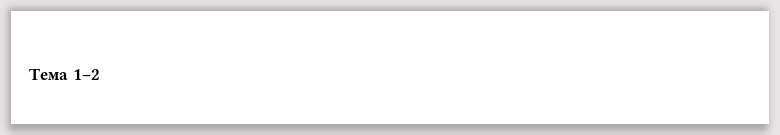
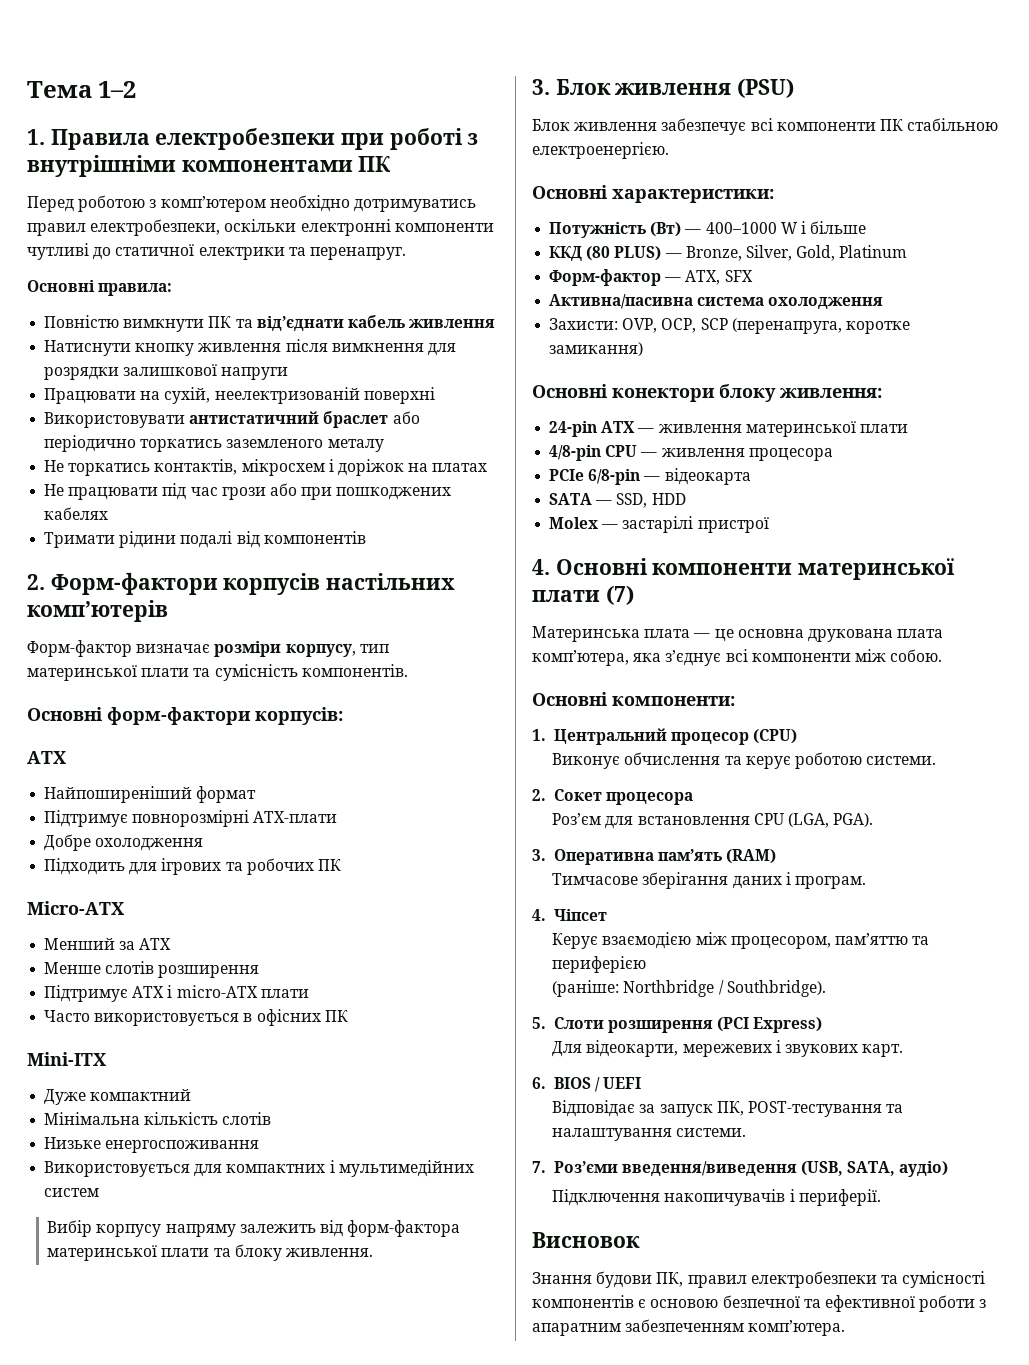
+ 1. Правила електробезпеки при роботі з внутрішніми компонентами ПК
+ Перед роботою з комп’ютером необхідно дотримуватись правил електробезпеки, оскільки електронні компоненти чутливі до статичної електрики та перенапруг.
+ Основні правила:
+ Повністю вимкнути ПК та від’єднати кабель живлення
+ Натиснути кнопку живлення після вимкнення для розрядки залишкової напруги
+ Працювати на сухій, неелектризованій поверхні
+ Використовувати антистатичний браслет або періодично торкатись заземленого металу
+ Не торкатись контактів, мікросхем і доріжок на платах
+ Не працювати під час грози або при пошкоджених кабелях
+ Тримати рідини подалі від компонентів
+ 2. Форм-фактори корпусів настільних комп’ютерів
+ Форм-фактор визначає розміри корпусу, тип материнської плати та сумісність компонентів.
+ Основні форм-фактори корпусів:
+ ATX
+ Найпоширеніший формат
+ Підтримує повнорозмірні ATX-плати
+ Добре охолодження
+ Підходить для ігрових та робочих ПК
+ Micro-ATX
+ Менший за ATX
+ Менше слотів розширення
+ Підтримує ATX і micro-ATX плати
+ Часто використовується в офісних ПК
+ Mini-ITX
+ Дуже компактний
+ Мінімальна кількість слотів
+ Низьке енергоспоживання
+ Використовується для компактних і мультимедійних систем
+ Вибір корпусу напряму залежить від форм-фактора материнської плати та блоку живлення.
+ 3. Блок живлення (PSU)
+ Блок живлення забезпечує всі компоненти ПК стабільною електроенергією.
+ Основні характеристики:
+ Потужність (Вт) — 400–1000 W і більше
+ ККД (80 PLUS) — Bronze, Silver, Gold, Platinum
+ Форм-фактор — ATX, SFX
+ Активна/пасивна система охолодження
+ Захисти: OVP, OCP, SCP (перенапруга, коротке замикання)
+ Основні конектори блоку живлення:
+ 24-pin ATX — живлення материнської плати
+ 4/8-pin CPU — живлення процесора
+ PCIe 6/8-pin — відеокарта
+ SATA — SSD, HDD
+ Molex — застарілі пристрої
+ 4. Основні компоненти материнської плати (7)
+ Материнська плата — це основна друкована плата комп’ютера, яка з’єднує всі компоненти між собою.
+ Основні компоненти:
+ 1. Центральний процесор (CPU)
+ Виконує обчислення та керує роботою системи.
+ 2. Сокет процесора
+ Роз’єм для встановлення CPU (LGA, PGA).
+ 3. Оперативна пам’ять (RAM)
+ Тимчасове зберігання даних і програм.
+ 4. Чіпсет
+ Керує взаємодією між процесором, пам’яттю та периферією
+ (раніше: Northbridge / Southbridge).
+ 5. Слоти розширення (PCI Express)
+ Для відеокарти, мережевих і звукових карт.
+ 6. BIOS / UEFI
+ Відповідає за запуск ПК, POST-тестування та налаштування системи.
+ 7. Роз’єми введення/виведення (USB, SATA, аудіо)
+ Підключення накопичувачів і периферії.
+ Висновок
+ Знання будови ПК, правил електробезпеки та сумісності компонентів є основою безпечної та ефективної роботи з апаратним забезпеченням комп’ютера.

